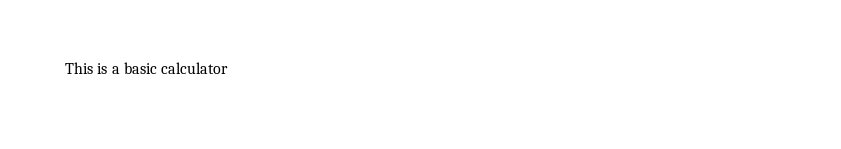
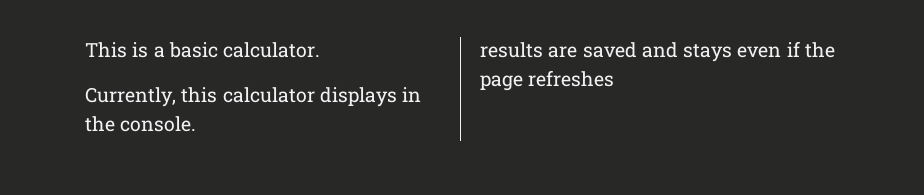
- This is a basic calculator
+ This is a basic calculator.
+ Currently, this calculator displays in the console.
+ results are saved and stays even if the page refreshes

